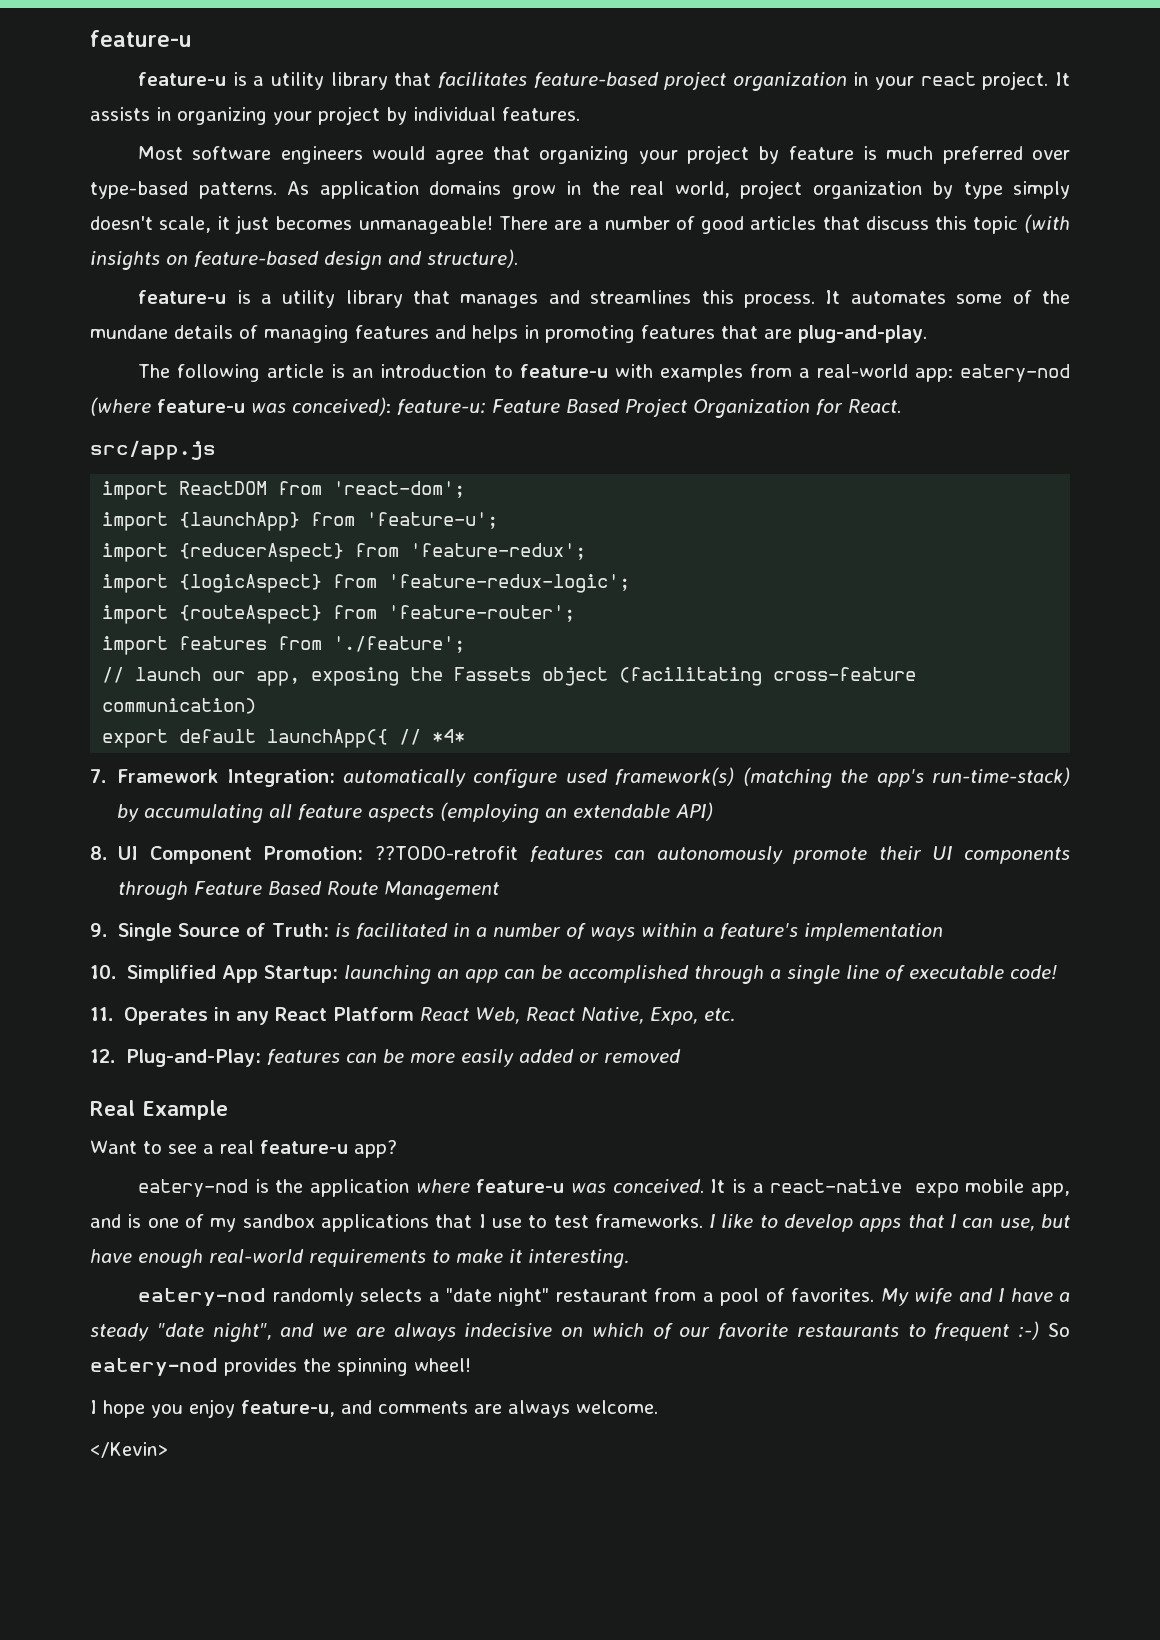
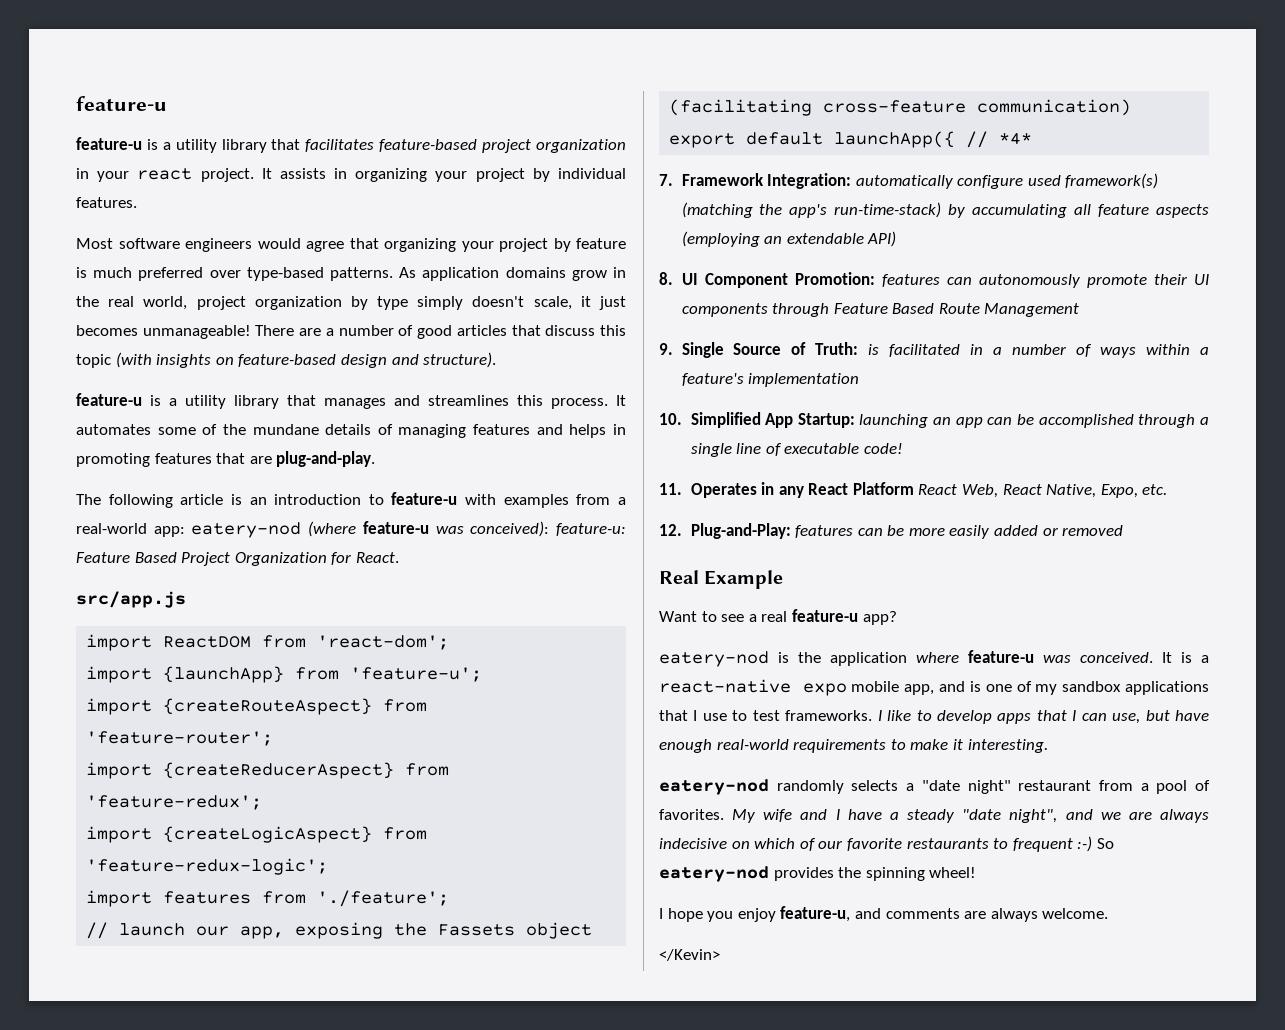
- import {reducerAspect} from 'feature-redux';
+ import {createRouteAspect} from 'feature-router';
+ import {createReducerAspect} from 'feature-redux';
- import {logicAspect} from 'feature-redux-logic';
+ import {createLogicAspect} from 'feature-redux-logic';
- import {routeAspect} from 'feature-router';
- 8. UI Component Promotion: ??TODO-retrofit features can autonomously promote their UI components through Feature Based Route Management
+ 8. UI Component Promotion: features can autonomously promote their UI components through Feature Based Route Management

